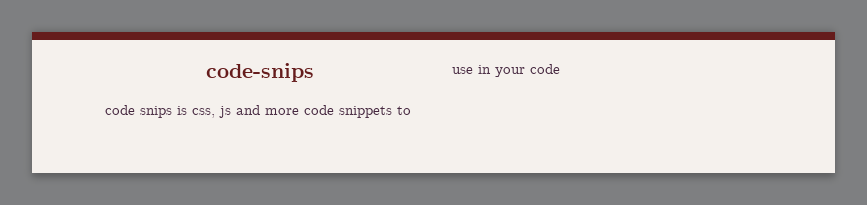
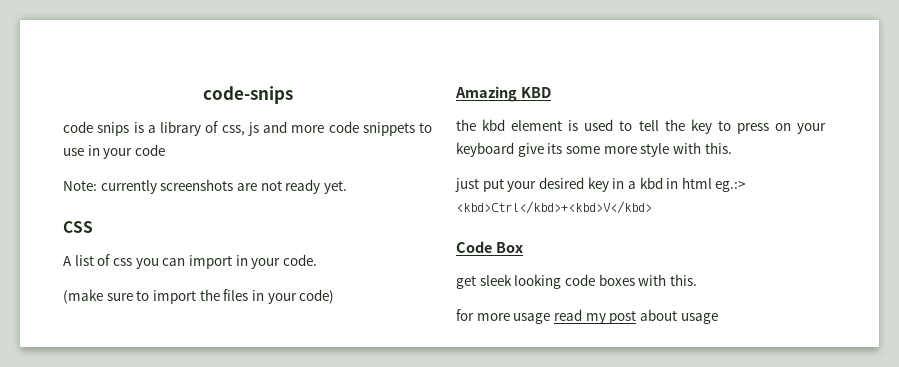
- code snips is css, js and more code snippets to use in your code
+ code snips is a library of css, js and more code snippets to use in your code
+ Note: currently screenshots are not ready yet.
+ CSS
+ A list of css you can import in your code.
+ (make sure to import the files in your code)
+ Amazing KBD
+ the kbd element is used to tell the key to press on your keyboard give its some more style with this.
+ just put your desired key in a kbd in html eg.:> <kbd>Ctrl</kbd>+<kbd>V</kbd>
+ Code Box
+ get sleek looking code boxes with this.
+ for more usage read my post about usage

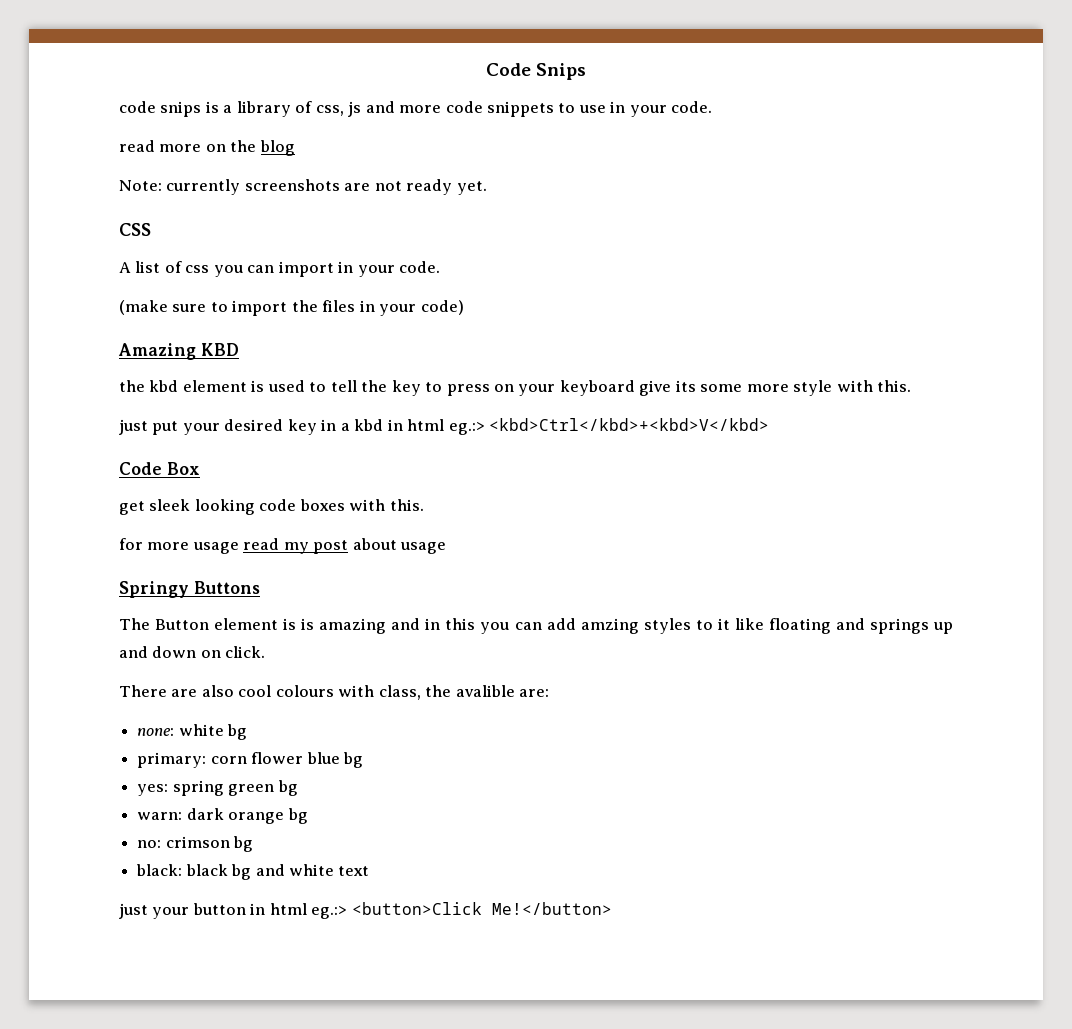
- code-snips
+ Code Snips
- code snips is a library of css, js and more code snippets to use in your code
+ code snips is a library of css, js and more code snippets to use in your code.
+ read more on the blog
+ Springy Buttons
+ The Button element is is amazing and in this you can add amzing styles to it like floating and springs up and down on click.
+ There are also cool colours with class, the avalible are:
+ none: white bg
+ primary: corn flower blue bg
+ yes: spring green bg
+ warn: dark orange bg
+ no: crimson bg
+ black: black bg and white text
+ just your button in html eg.:> <button>Click Me!</button>

